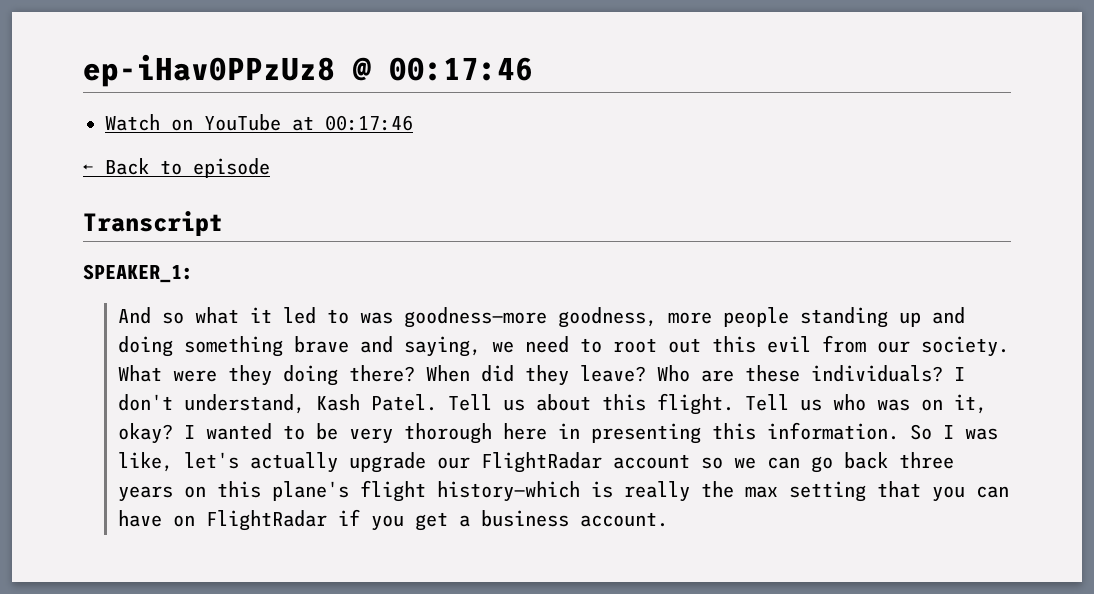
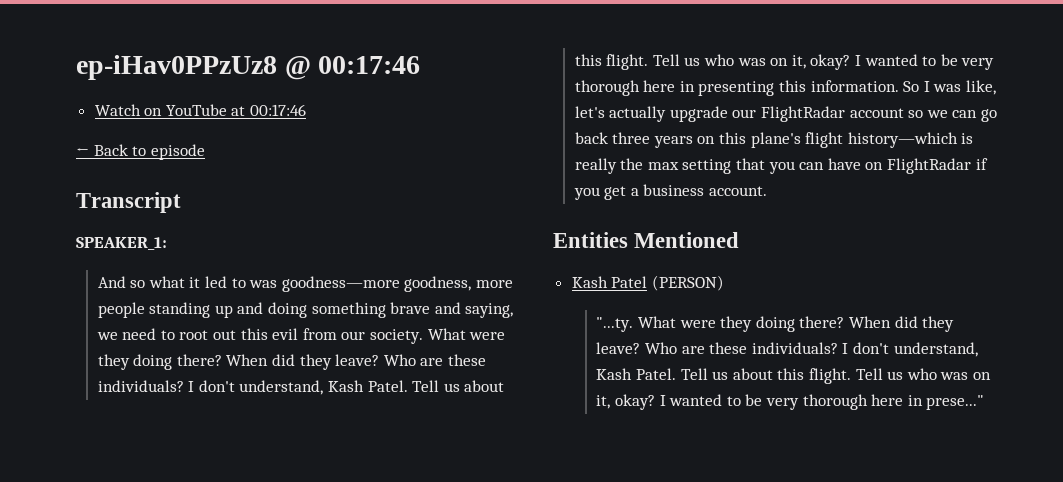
+ Entities Mentioned
+ Kash Patel (PERSON)
+ "...ty. What were they doing there? When did they leave? Who are these individuals? I don't understand, Kash Patel. Tell us about this flight. Tell us who was on it, okay? I wanted to be very thorough here in prese..."

